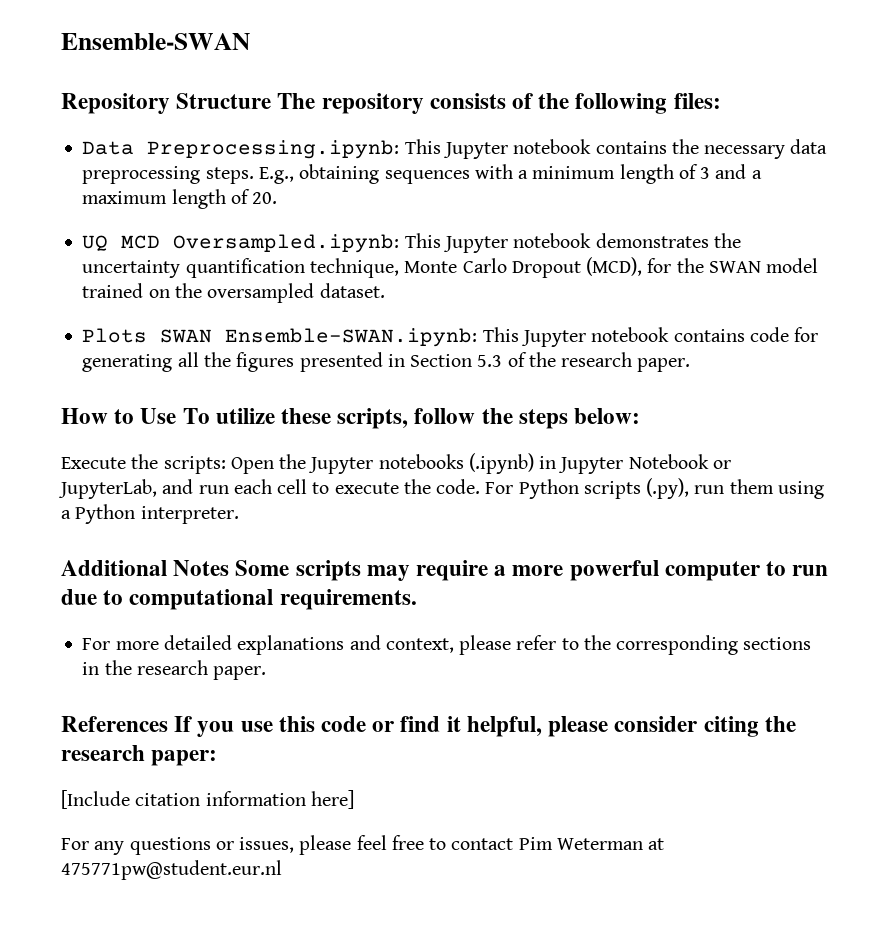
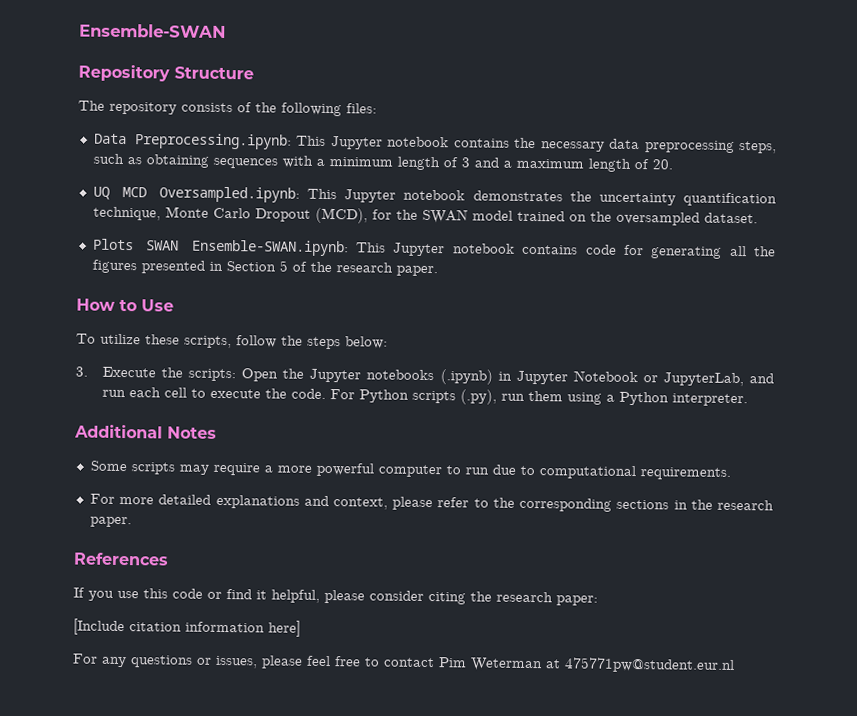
- Repository Structure The repository consists of the following files:
+ Repository Structure
+ The repository consists of the following files:
- Data Preprocessing.ipynb: This Jupyter notebook contains the necessary data preprocessing steps. E.g., obtaining sequences with a minimum length of 3 and a maximum length of 20.
+ Data Preprocessing.ipynb: This Jupyter notebook contains the necessary data preprocessing steps, such as obtaining sequences with a minimum length of 3 and a maximum length of 20.
- Plots SWAN Ensemble-SWAN.ipynb: This Jupyter notebook contains code for generating all the figures presented in Section 5.3 of the research paper.
+ Plots SWAN Ensemble-SWAN.ipynb: This Jupyter notebook contains code for generating all the figures presented in Section 5 of the research paper.
- How to Use To utilize these scripts, follow the steps below:
+ How to Use
+ To utilize these scripts, follow the steps below:
- Execute the scripts: Open the Jupyter notebooks (.ipynb) in Jupyter Notebook or JupyterLab, and run each cell to execute the code.
+ 3. Execute the scripts: Open the Jupyter notebooks (.ipynb) in Jupyter Notebook or JupyterLab, and run each cell to execute the code.
- Additional Notes Some scripts may require a more powerful computer to run due to computational requirements.
+ Additional Notes
+ Some scripts may require a more powerful computer to run due to computational requirements.
- References If you use this code or find it helpful, please consider citing the research paper:
+ References
+ If you use this code or find it helpful, please consider citing the research paper:

